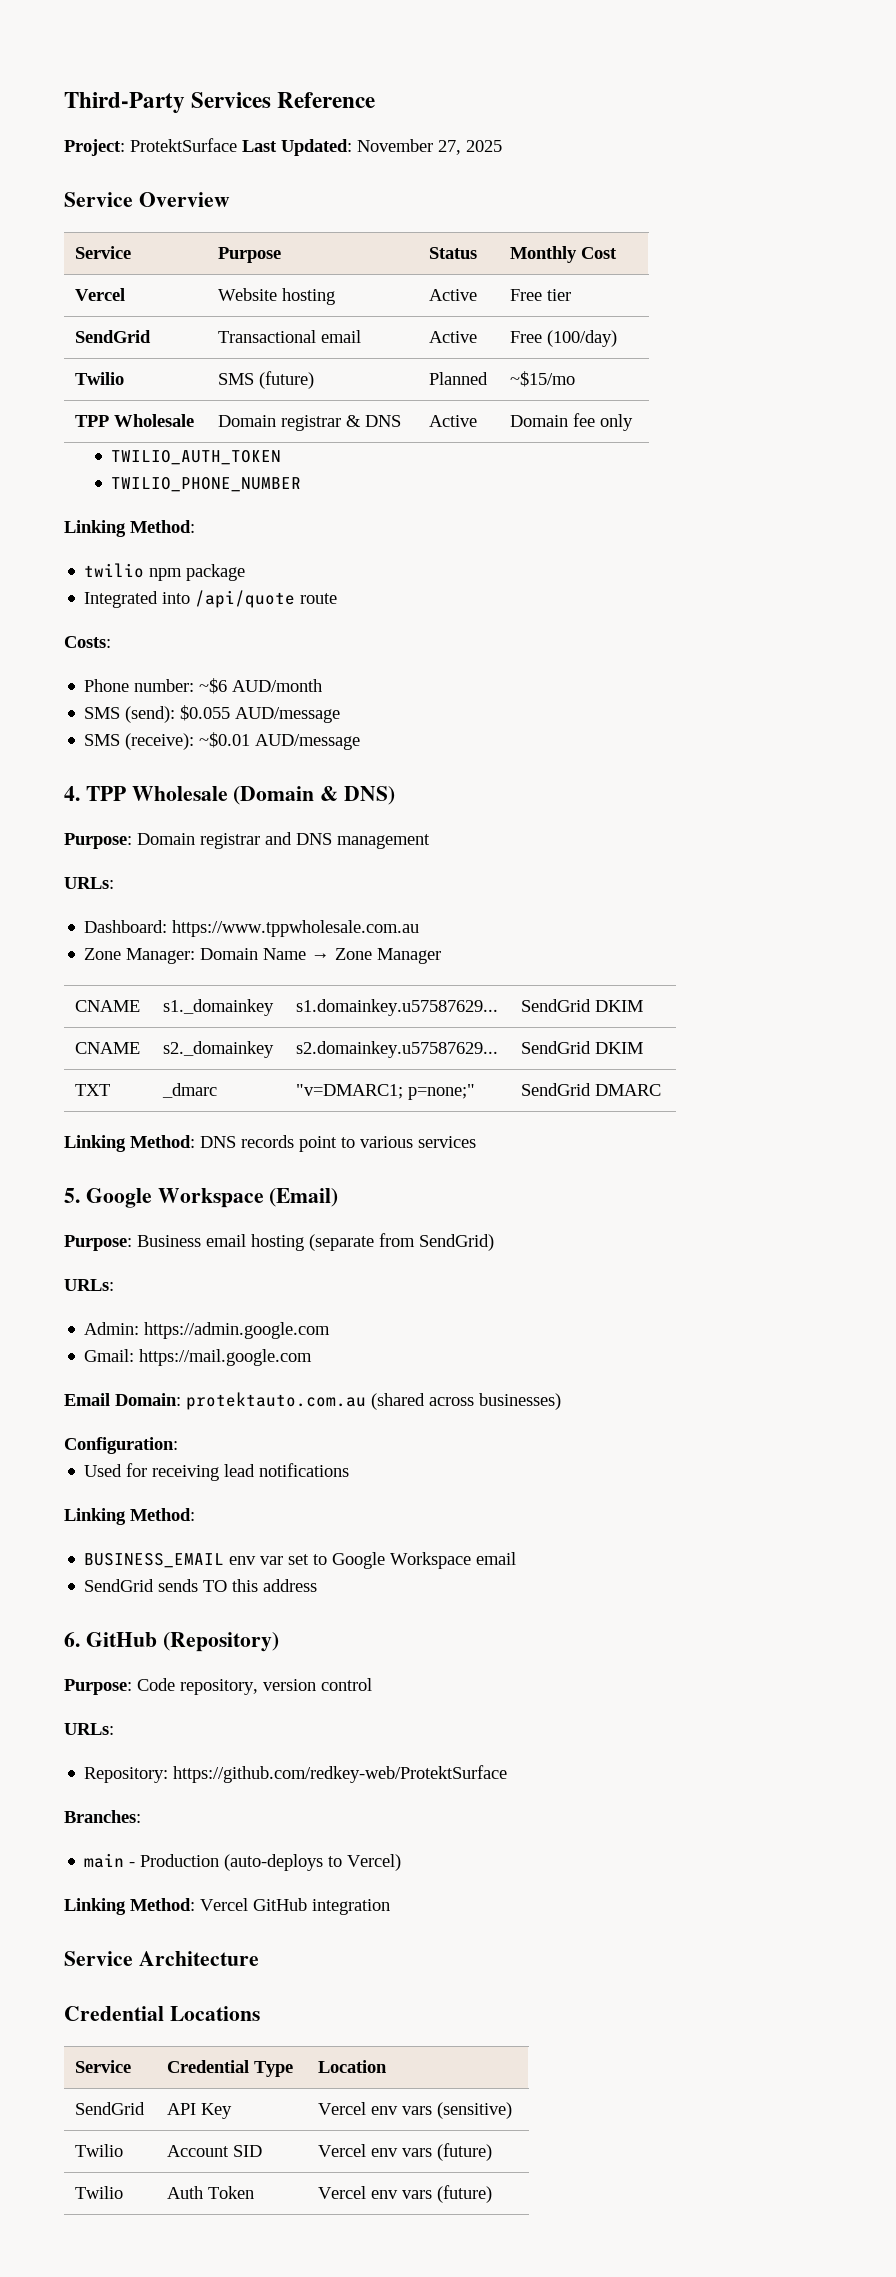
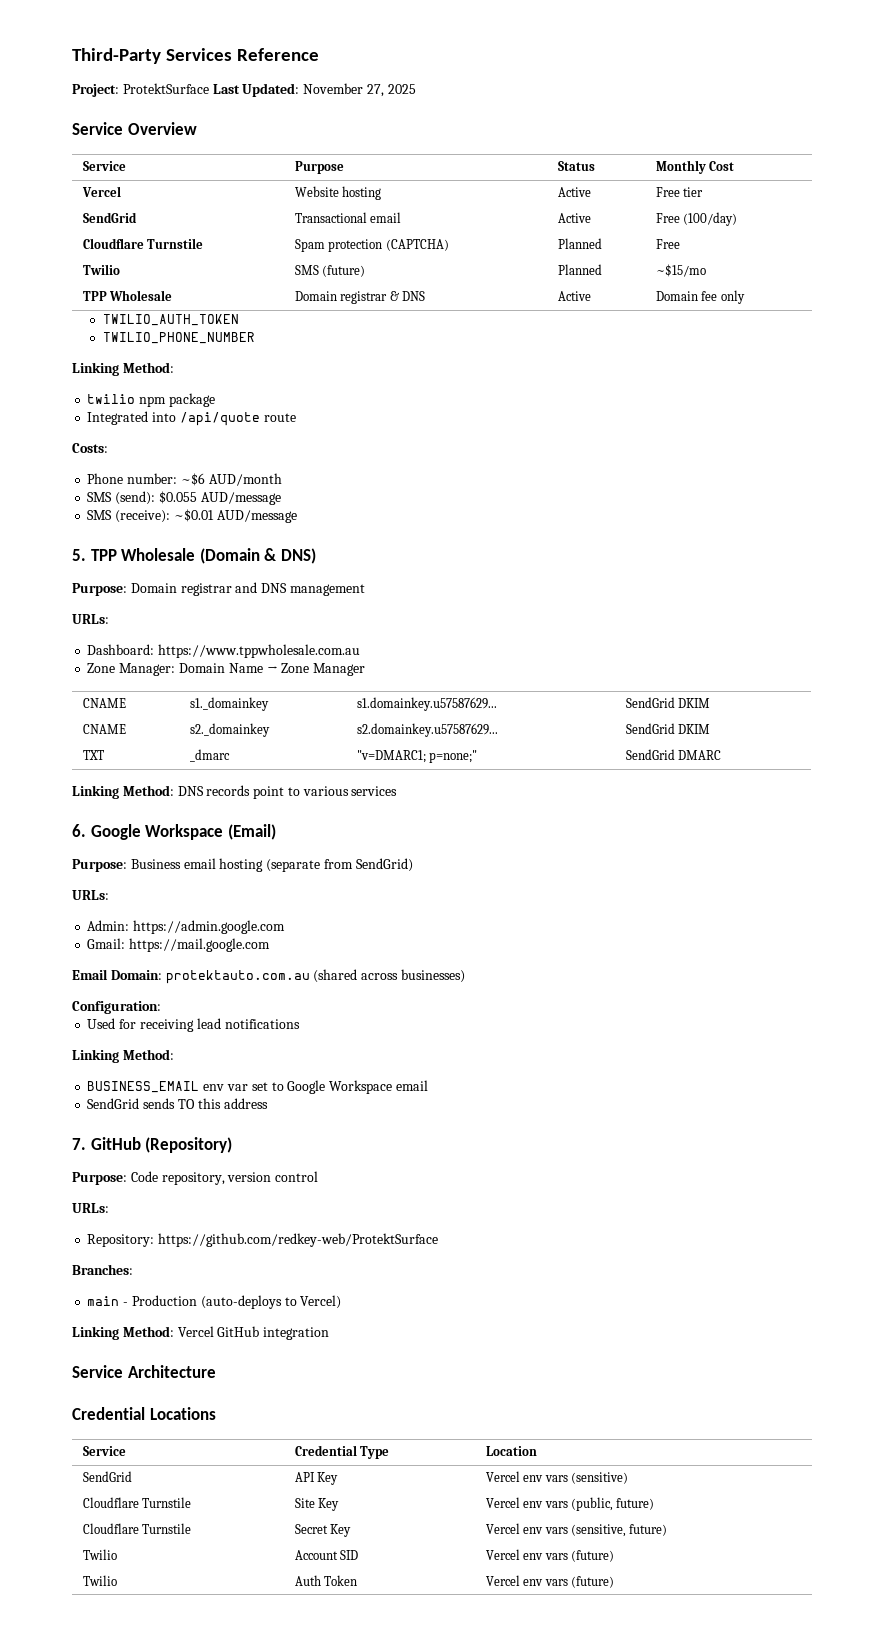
+ Cloudflare Turnstile | Spam protection (CAPTCHA) | Planned | Free
- 4. TPP Wholesale (Domain & DNS)
+ 5. TPP Wholesale (Domain & DNS)
- 5. Google Workspace (Email)
+ 6. Google Workspace (Email)
- 6. GitHub (Repository)
+ 7. GitHub (Repository)
+ Cloudflare Turnstile | Site Key | Vercel env vars (public, future)
+ Cloudflare Turnstile | Secret Key | Vercel env vars (sensitive, future)

